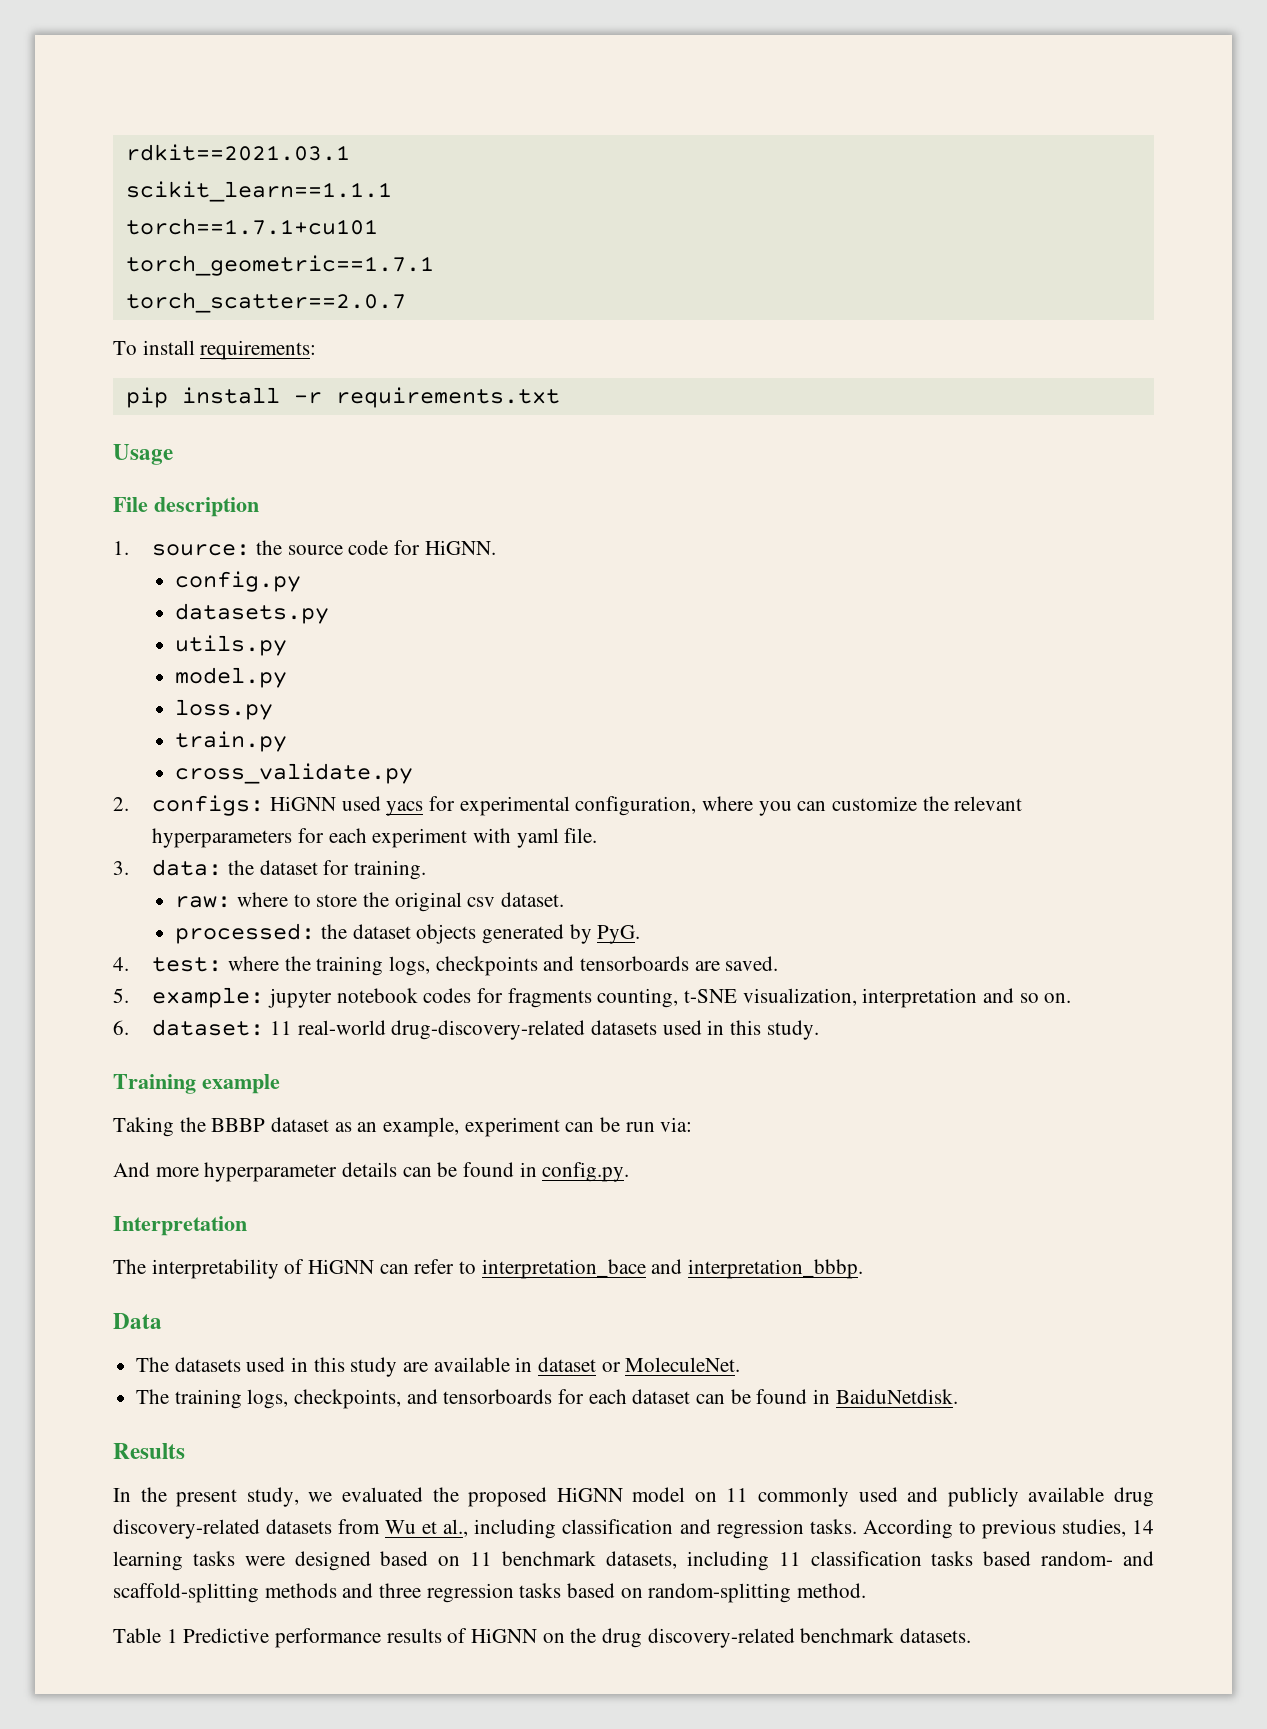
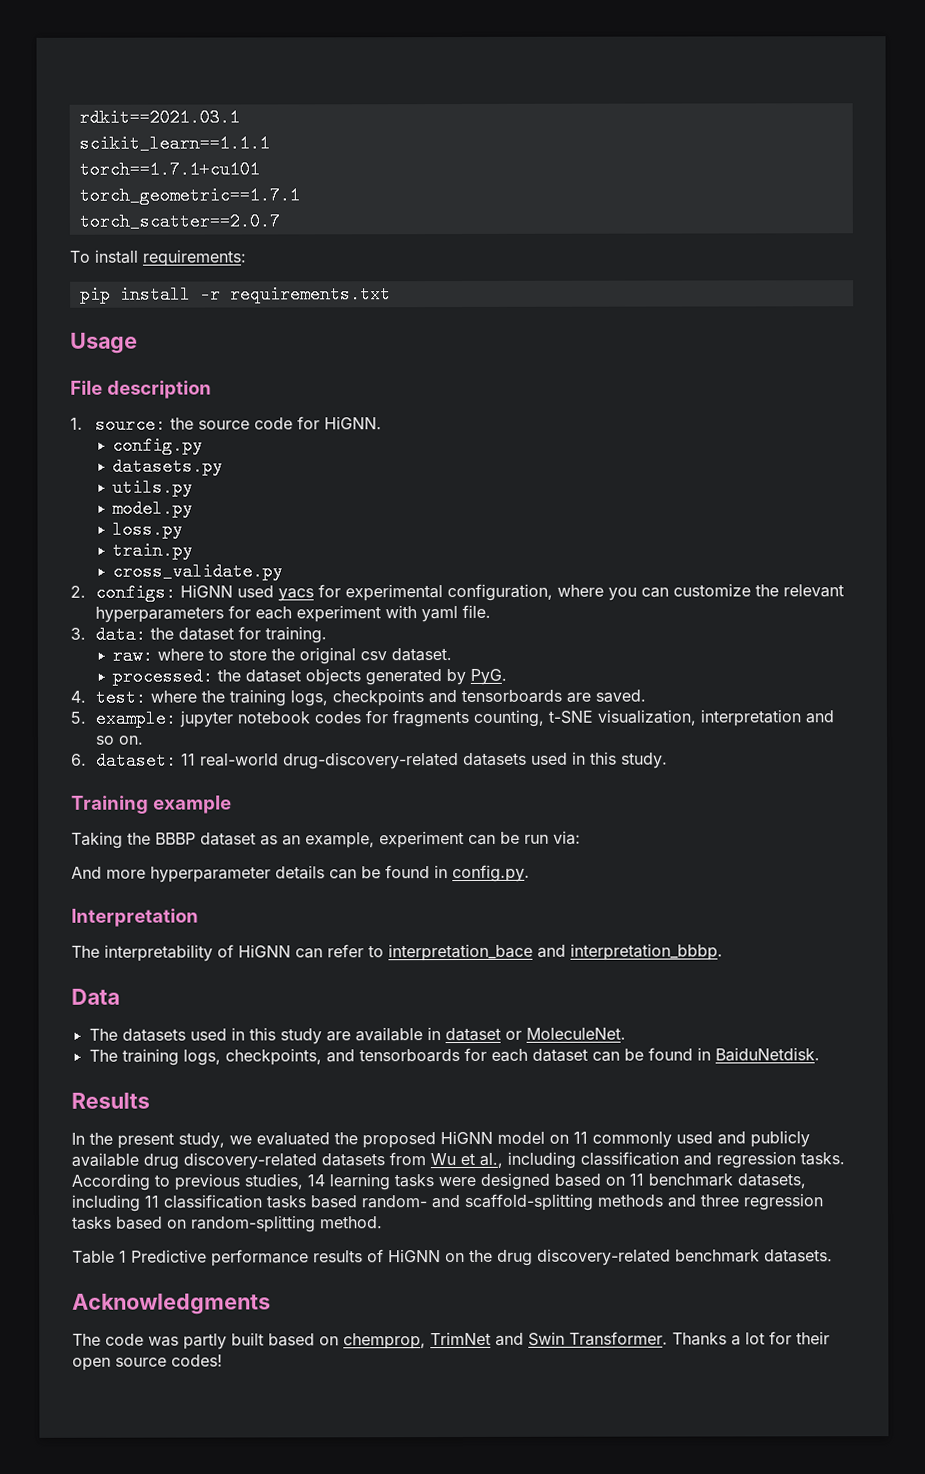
+ Acknowledgments
+ The code was partly built based on chemprop, TrimNet and Swin Transformer. Thanks a lot for their open source codes!

